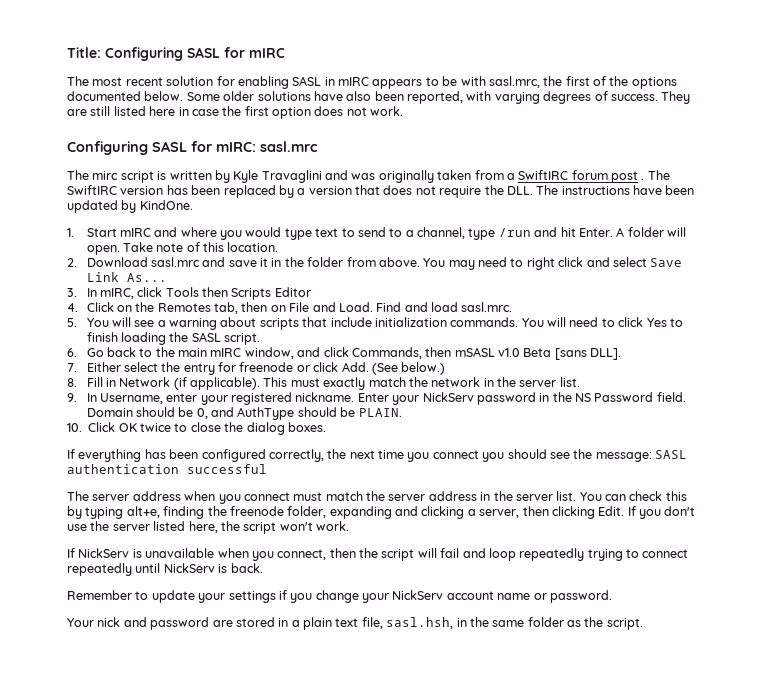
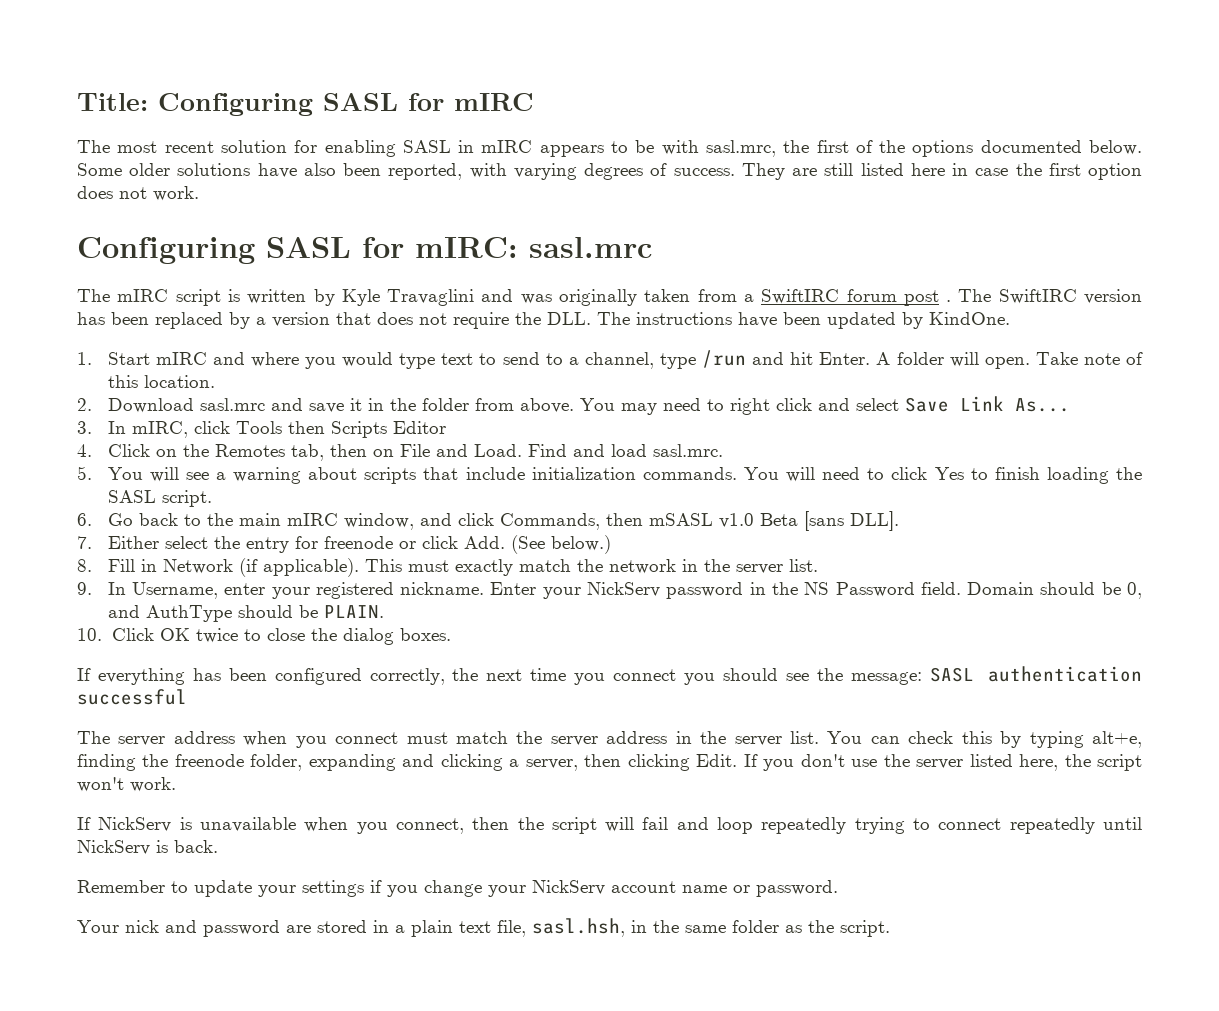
- The mirc script is written by Kyle Travaglini and was originally taken from a SwiftIRC forum post .
+ The mIRC script is written by Kyle Travaglini and was originally taken from a SwiftIRC forum post .

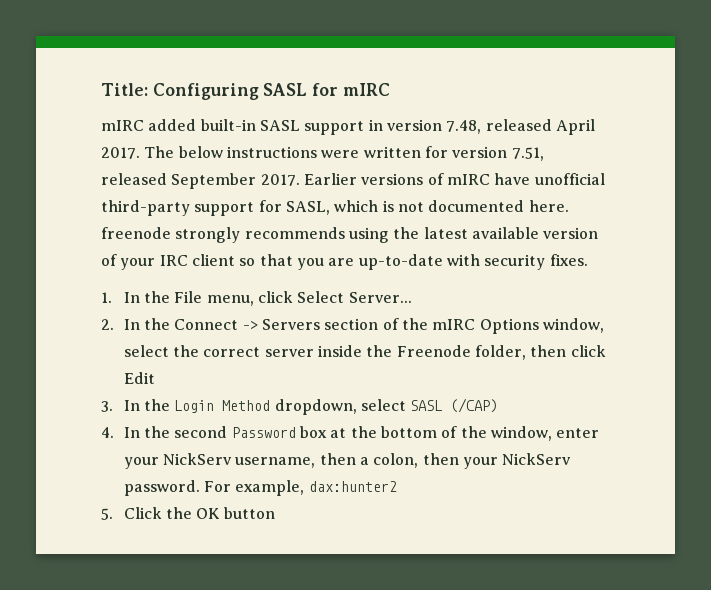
- The most recent solution for enabling SASL in mIRC appears to be with sasl.mrc, the first of the options documented below. Some older solutions have also been reported, with varying degrees of success. They are still listed here in case the first option does not work.
- Configuring SASL for mIRC: sasl.mrc
- The mIRC script is written by Kyle Travaglini and was originally taken from a SwiftIRC forum post . The SwiftIRC version has been replaced by a version that does not require the DLL. The instructions have been updated by KindOne.
- 1. Start mIRC and where you would type text to send to a channel, type /run and hit Enter. A folder will open. Take note of this location.
- 2. Download sasl.mrc and save it in the folder from above. You may need to right click and select Save Link As...
- 3. In mIRC, click Tools then Scripts Editor
- 4. Click on the Remotes tab, then on File and Load. Find and load sasl.mrc.
- 5. You will see a warning about scripts that include initialization commands. You will need to click Yes to finish loading the SASL script.
- 6. Go back to the main mIRC window, and click Commands, then mSASL v1.0 Beta [sans DLL].
- 7. Either select the entry for freenode or click Add. (See below.)
- 8. Fill in Network (if applicable). This must exactly match the network in the server list.
- 9. In Username, enter your registered nickname. Enter your NickServ password in the NS Password field. Domain should be 0, and AuthType should be PLAIN.
- 10. Click OK twice to close the dialog boxes.
- If everything has been configured correctly, the next time you connect you should see the message: SASL authentication successful
- The server address when you connect must match the server address in the server list. You can check this by typing alt+e, finding the freenode folder, expanding and clicking a server, then clicking Edit. If you don't use the server listed here, the script won't work.
- If NickServ is unavailable when you connect, then the script will fail and loop repeatedly trying to connect repeatedly until NickServ is back.
- Remember to update your settings if you change your NickServ account name or password.
- Your nick and password are stored in a plain text file, sasl.hsh, in the same folder as the script.
+ mIRC added built-in SASL support in version 7.48, released April 2017. The below instructions were written for version 7.51, released September 2017. Earlier versions of mIRC have unofficial third-party support for SASL, which is not documented here. freenode strongly recommends using the latest available version of your IRC client so that you are up-to-date with security fixes.
+ 1. In the File menu, click Select Server...
+ 2. In the Connect -> Servers section of the mIRC Options window, select the correct server inside the Freenode folder, then click Edit
+ 3. In the Login Method dropdown, select SASL (/CAP)
+ 4. In the second Password box at the bottom of the window, enter your NickServ username, then a colon, then your NickServ password. For example, dax:hunter2
+ 5. Click the OK button

